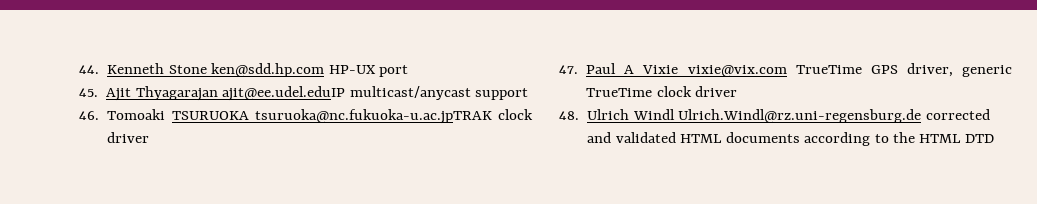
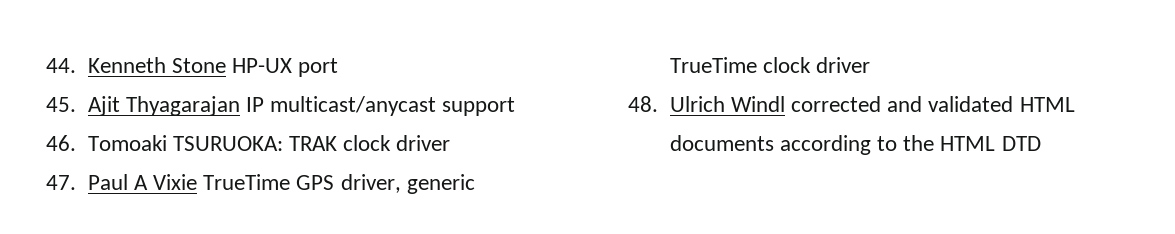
- 44. Kenneth Stone ken@sdd.hp.com HP-UX port
+ 44. Kenneth Stone HP-UX port
- 45. Ajit Thyagarajan ajit@ee.udel.eduIP multicast/anycast support
+ 45. Ajit Thyagarajan IP multicast/anycast support
- 46. Tomoaki TSURUOKA tsuruoka@nc.fukuoka-u.ac.jpTRAK clock driver
+ 46. Tomoaki TSURUOKA: TRAK clock driver
- 47. Paul A Vixie vixie@vix.com TrueTime GPS driver, generic TrueTime clock driver
+ 47. Paul A Vixie TrueTime GPS driver, generic TrueTime clock driver
- 48. Ulrich Windl Ulrich.Windl@rz.uni-regensburg.de corrected and validated HTML documents according to the HTML DTD
+ 48. Ulrich Windl corrected and validated HTML documents according to the HTML DTD

